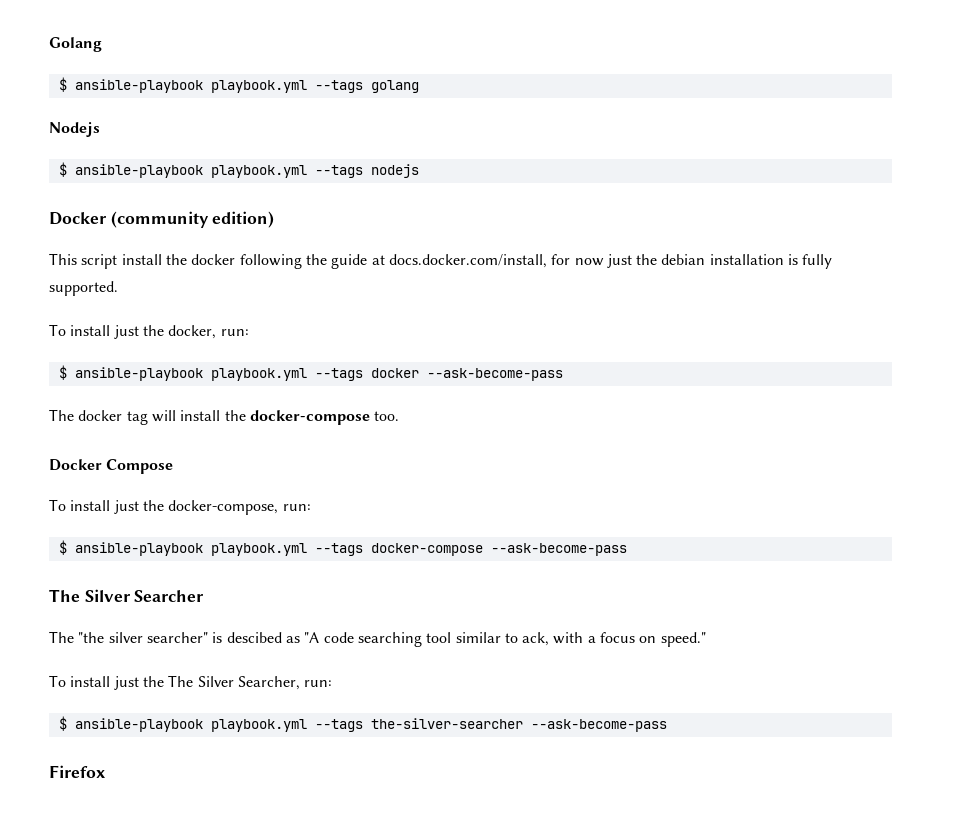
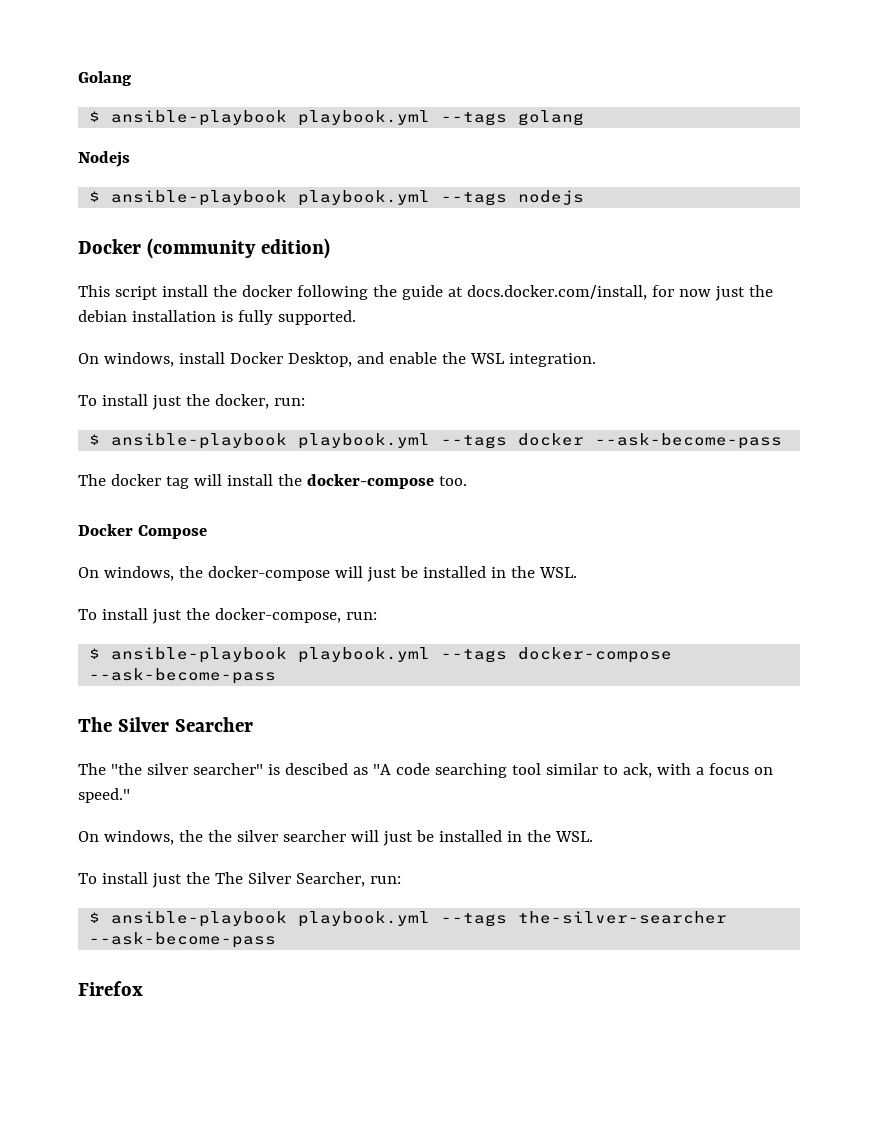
+ On windows, install Docker Desktop, and enable the WSL integration.
+ On windows, the docker-compose will just be installed in the WSL.
+ On windows, the the silver searcher will just be installed in the WSL.

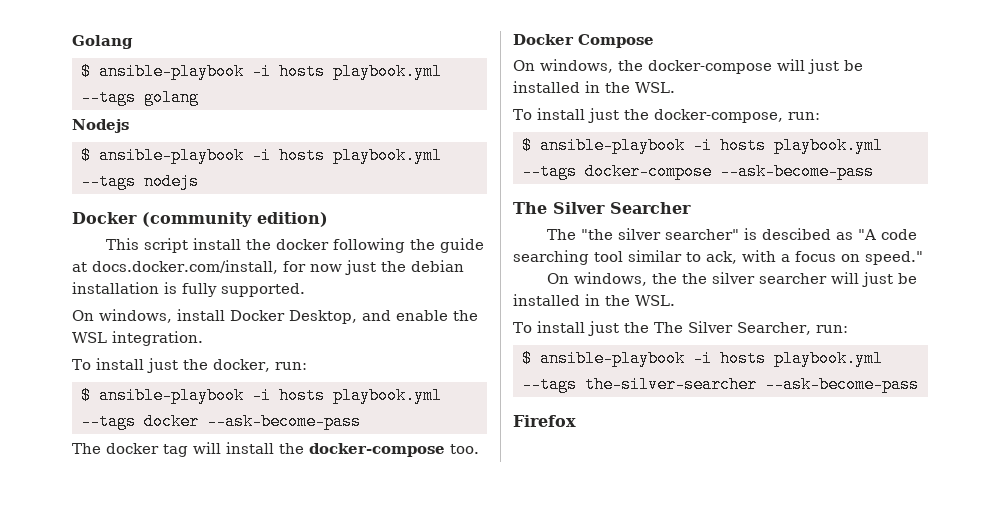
- $ ansible-playbook playbook.yml --tags golang
+ $ ansible-playbook -i hosts playbook.yml --tags golang
- $ ansible-playbook playbook.yml --tags nodejs
+ $ ansible-playbook -i hosts playbook.yml --tags nodejs
- $ ansible-playbook playbook.yml --tags docker --ask-become-pass
+ $ ansible-playbook -i hosts playbook.yml --tags docker --ask-become-pass
- $ ansible-playbook playbook.yml --tags docker-compose --ask-become-pass
+ $ ansible-playbook -i hosts playbook.yml --tags docker-compose --ask-become-pass
- $ ansible-playbook playbook.yml --tags the-silver-searcher --ask-become-pass
+ $ ansible-playbook -i hosts playbook.yml --tags the-silver-searcher --ask-become-pass

